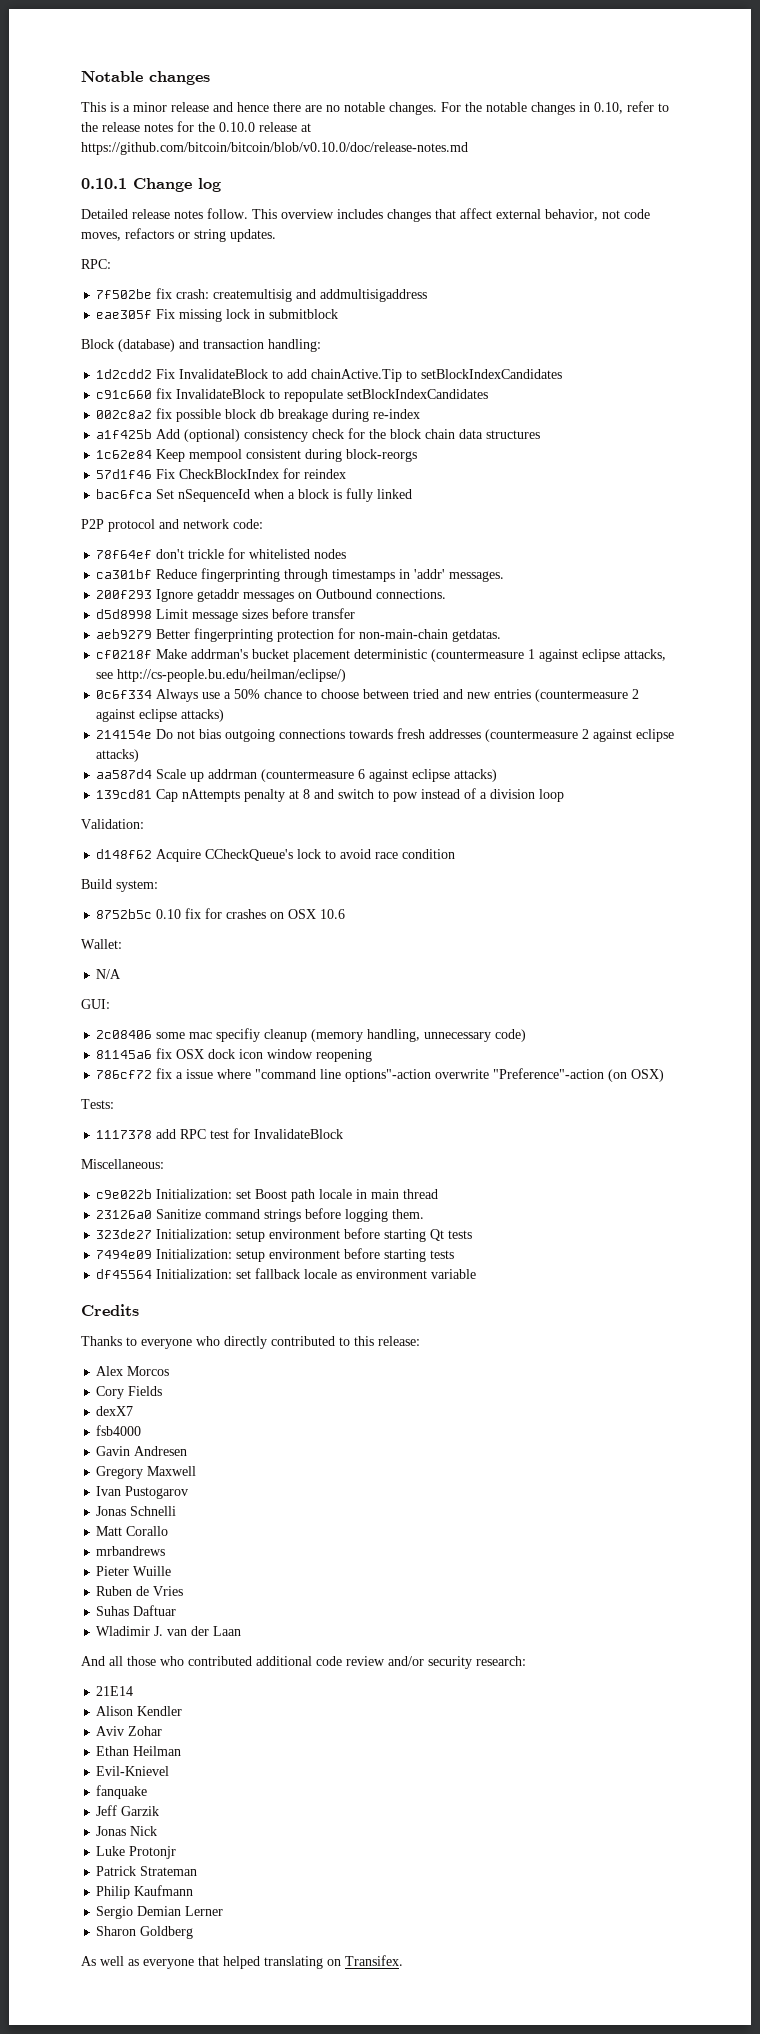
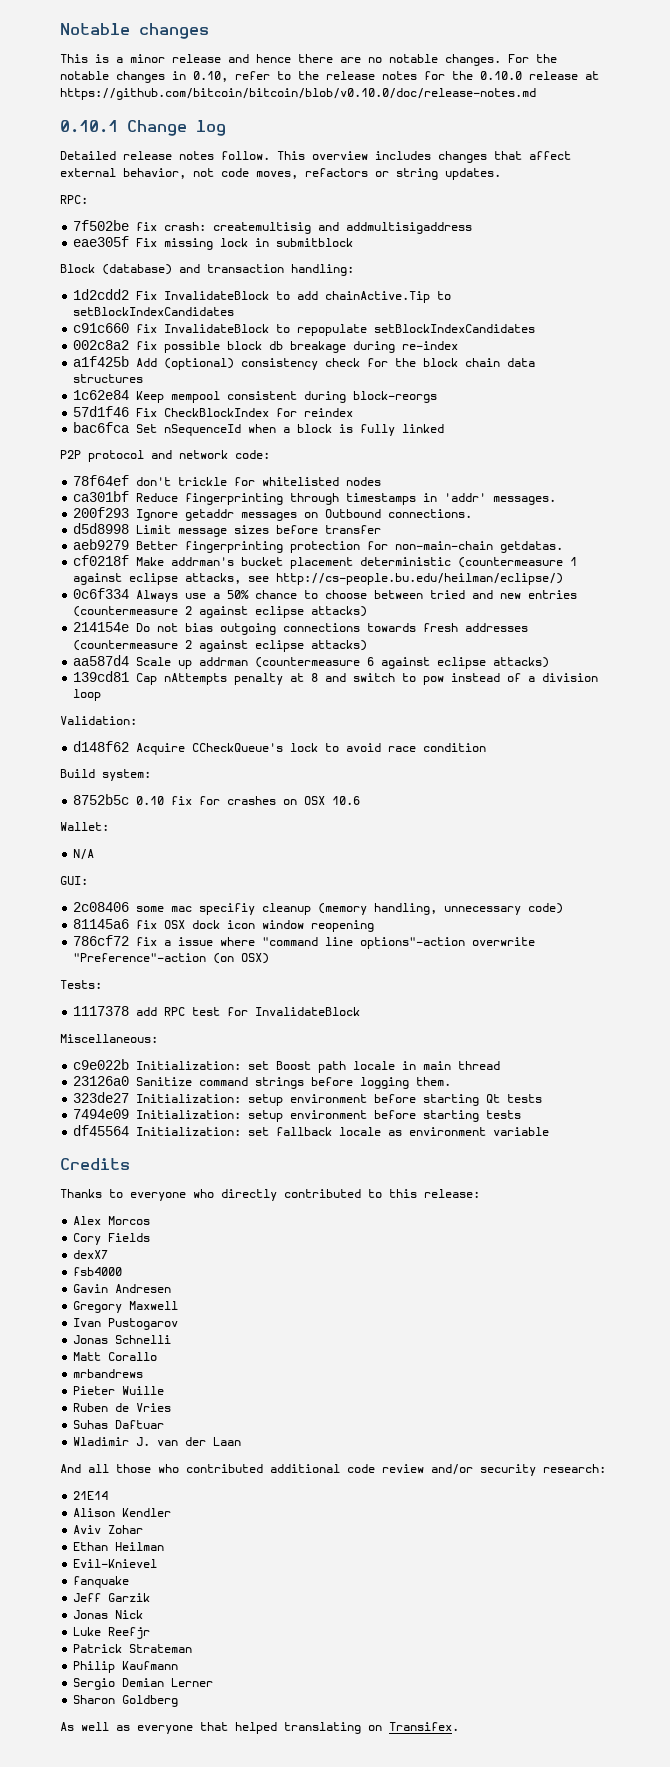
- Luke Protonjr
+ Luke Reefjr

